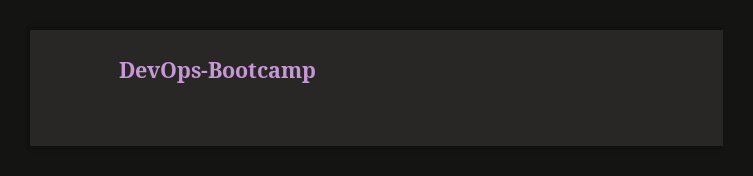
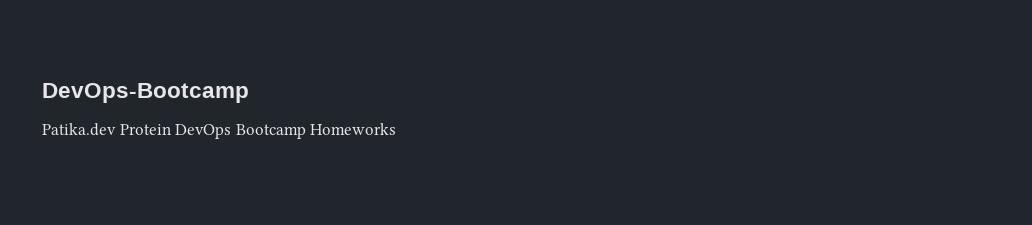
+ Patika.dev Protein DevOps Bootcamp Homeworks

